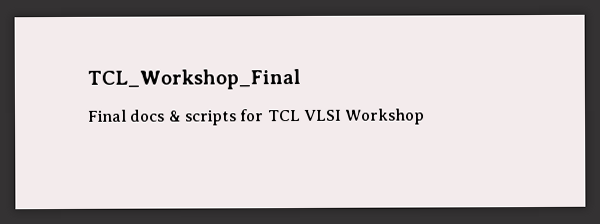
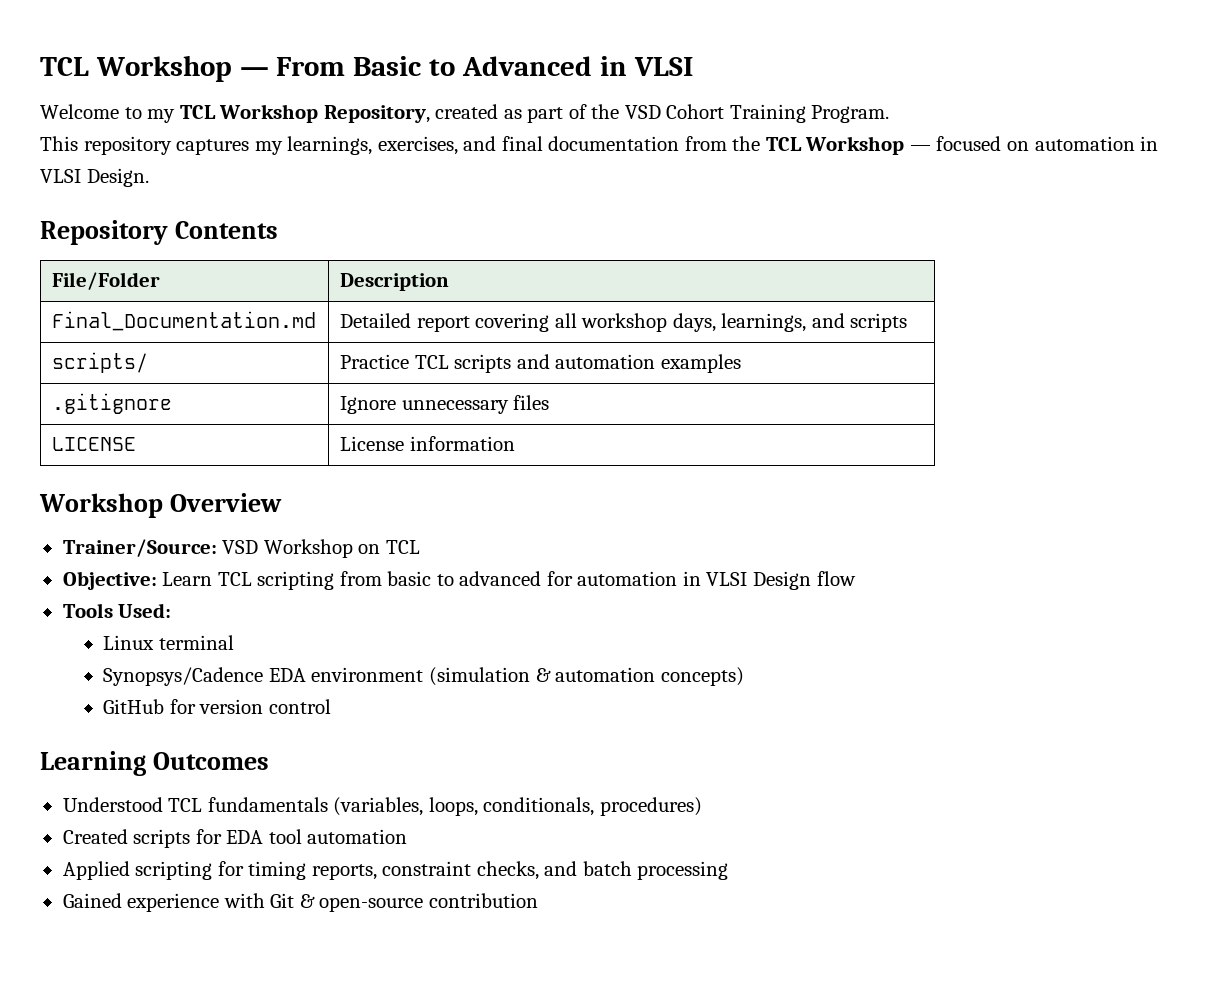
- TCL_Workshop_Final
- Final docs & scripts for TCL VLSI Workshop
+ TCL Workshop — From Basic to Advanced in VLSI
+ Welcome to my TCL Workshop Repository, created as part of the VSD Cohort Training Program.
+ This repository captures my learnings, exercises, and final documentation from the TCL Workshop — focused on automation in VLSI Design.
+ Repository Contents
+ File/Folder | Description
+ Final_Documentation.md | Detailed report covering all workshop days, learnings, and scripts
+ scripts/ | Practice TCL scripts and automation examples
+ .gitignore | Ignore unnecessary files
+ LICENSE | License information
+ Workshop Overview
+ Trainer/Source: VSD Workshop on TCL
+ Objective: Learn TCL scripting from basic to advanced for automation in VLSI Design flow
+ Tools Used:
+ Linux terminal
+ Synopsys/Cadence EDA environment (simulation & automation concepts)
+ GitHub for version control
+ Learning Outcomes
+ Understood TCL fundamentals (variables, loops, conditionals, procedures)
+ Created scripts for EDA tool automation
+ Applied scripting for timing reports, constraint checks, and batch processing
+ Gained experience with Git & open-source contribution

